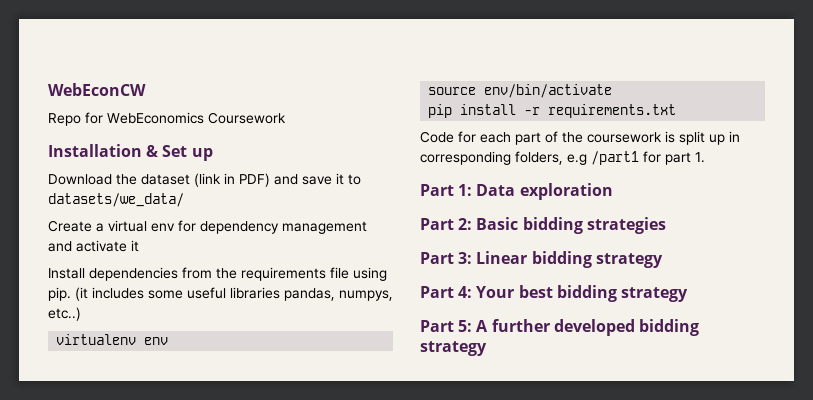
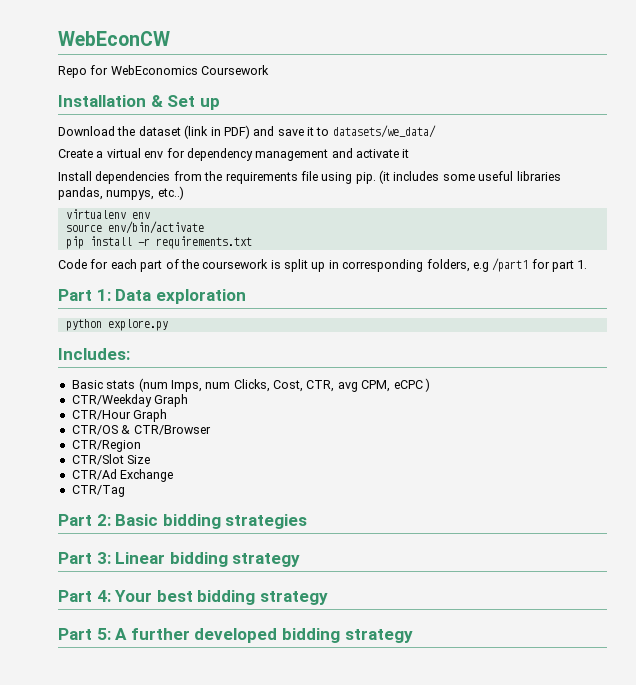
+ python explore.py
+ Includes:
+ Basic stats (num Imps, num Clicks, Cost, CTR, avg CPM, eCPC )
+ CTR/Weekday Graph
+ CTR/Hour Graph
+ CTR/OS & CTR/Browser
+ CTR/Region
+ CTR/Slot Size
+ CTR/Ad Exchange
+ CTR/Tag

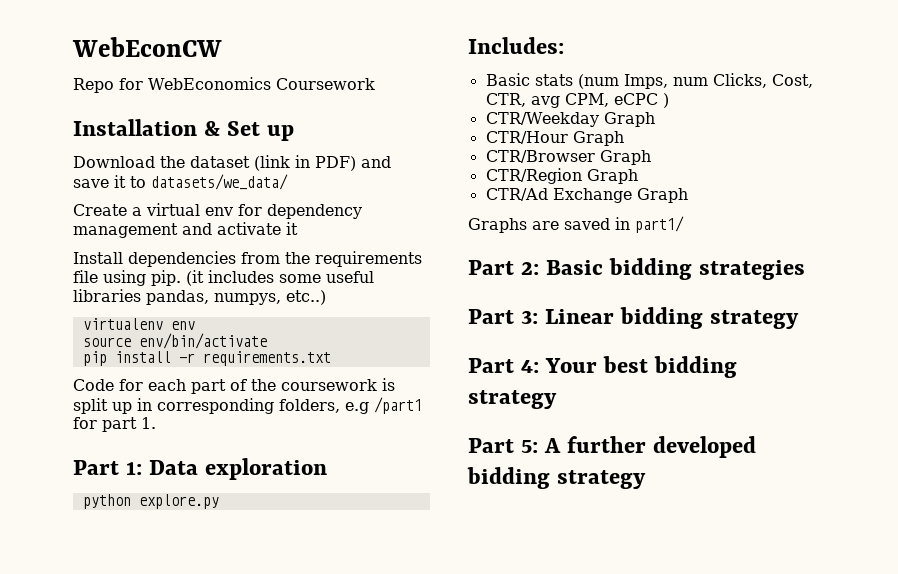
- CTR/OS & CTR/Browser
+ CTR/Browser Graph
- CTR/Region
- CTR/Slot Size
+ CTR/Region Graph
- CTR/Ad Exchange
- CTR/Tag
+ CTR/Ad Exchange Graph
+ Graphs are saved in part1/

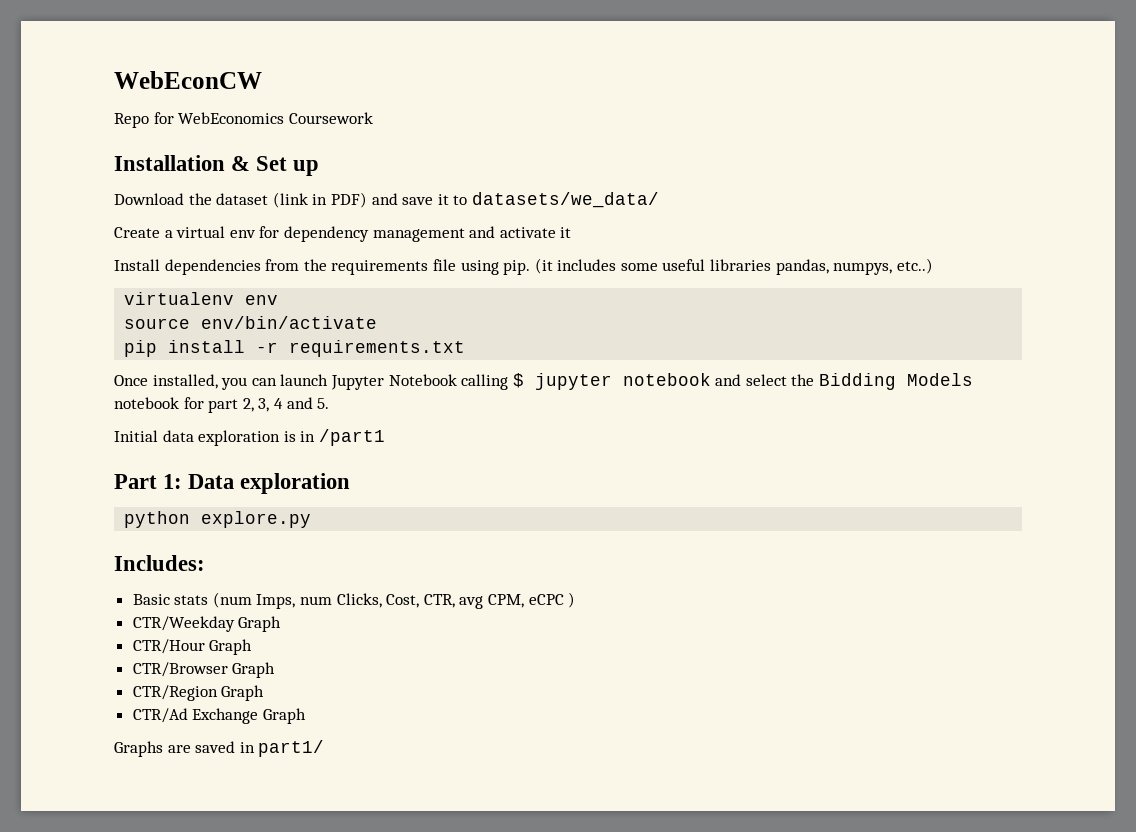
- Code for each part of the coursework is split up in corresponding folders, e.g /part1 for part 1.
+ Once installed, you can launch Jupyter Notebook calling $ jupyter notebook and select the Bidding Models notebook for part 2, 3, 4 and 5.
+ Initial data exploration is in /part1
- Part 2: Basic bidding strategies
- Part 3: Linear bidding strategy
- Part 4: Your best bidding strategy
- Part 5: A further developed bidding strategy

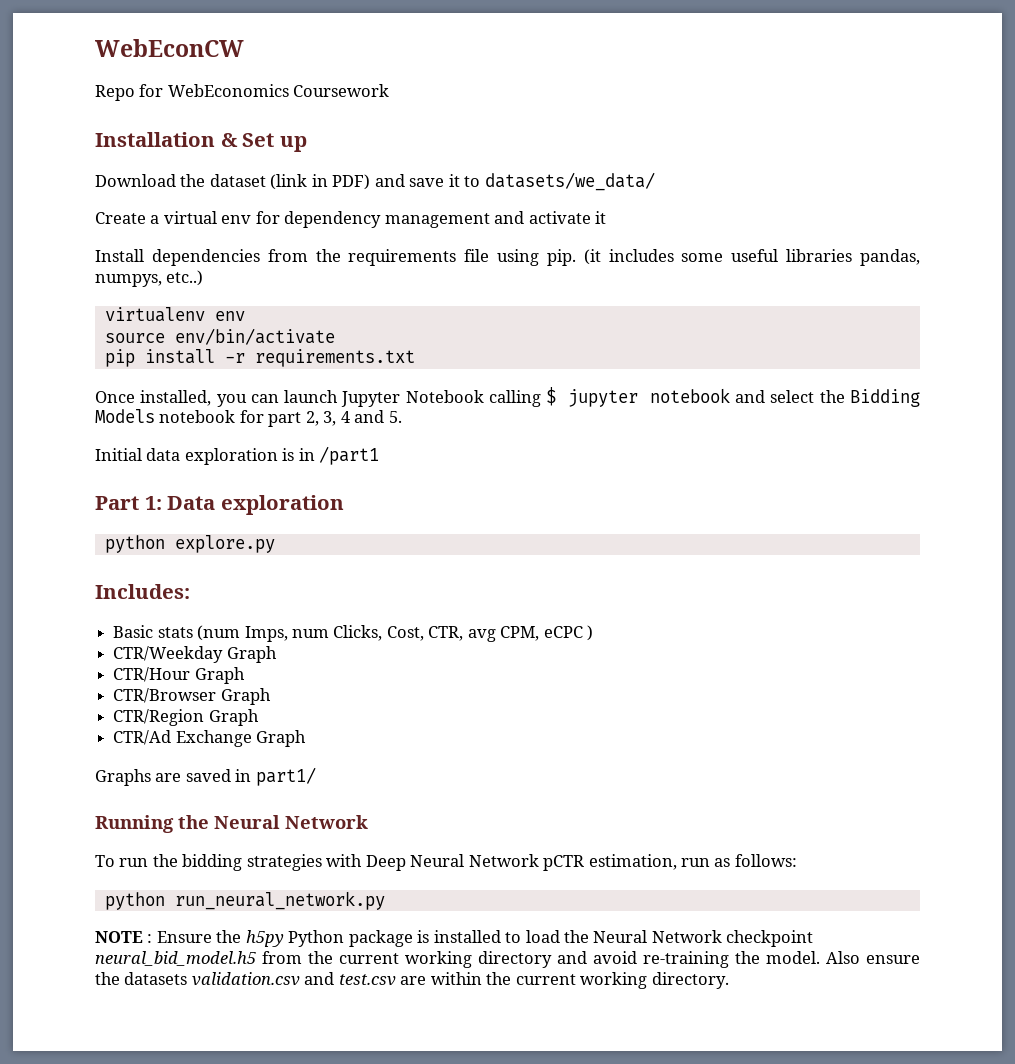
+ Running the Neural Network
+ To run the bidding strategies with Deep Neural Network pCTR estimation, run as follows:
+ python run_neural_network.py
+ NOTE : Ensure the h5py Python package is installed to load the Neural Network checkpoint neural_bid_model.h5 from the current working directory and avoid re-training the model. Also ensure the datasets validation.csv and test.csv are within the current working directory.

